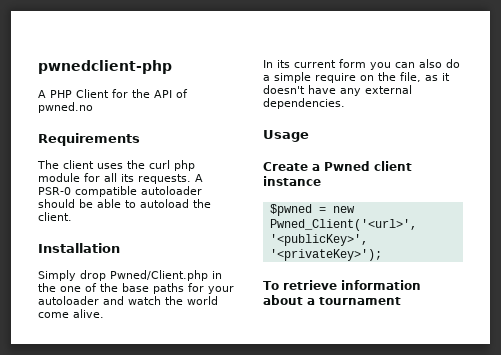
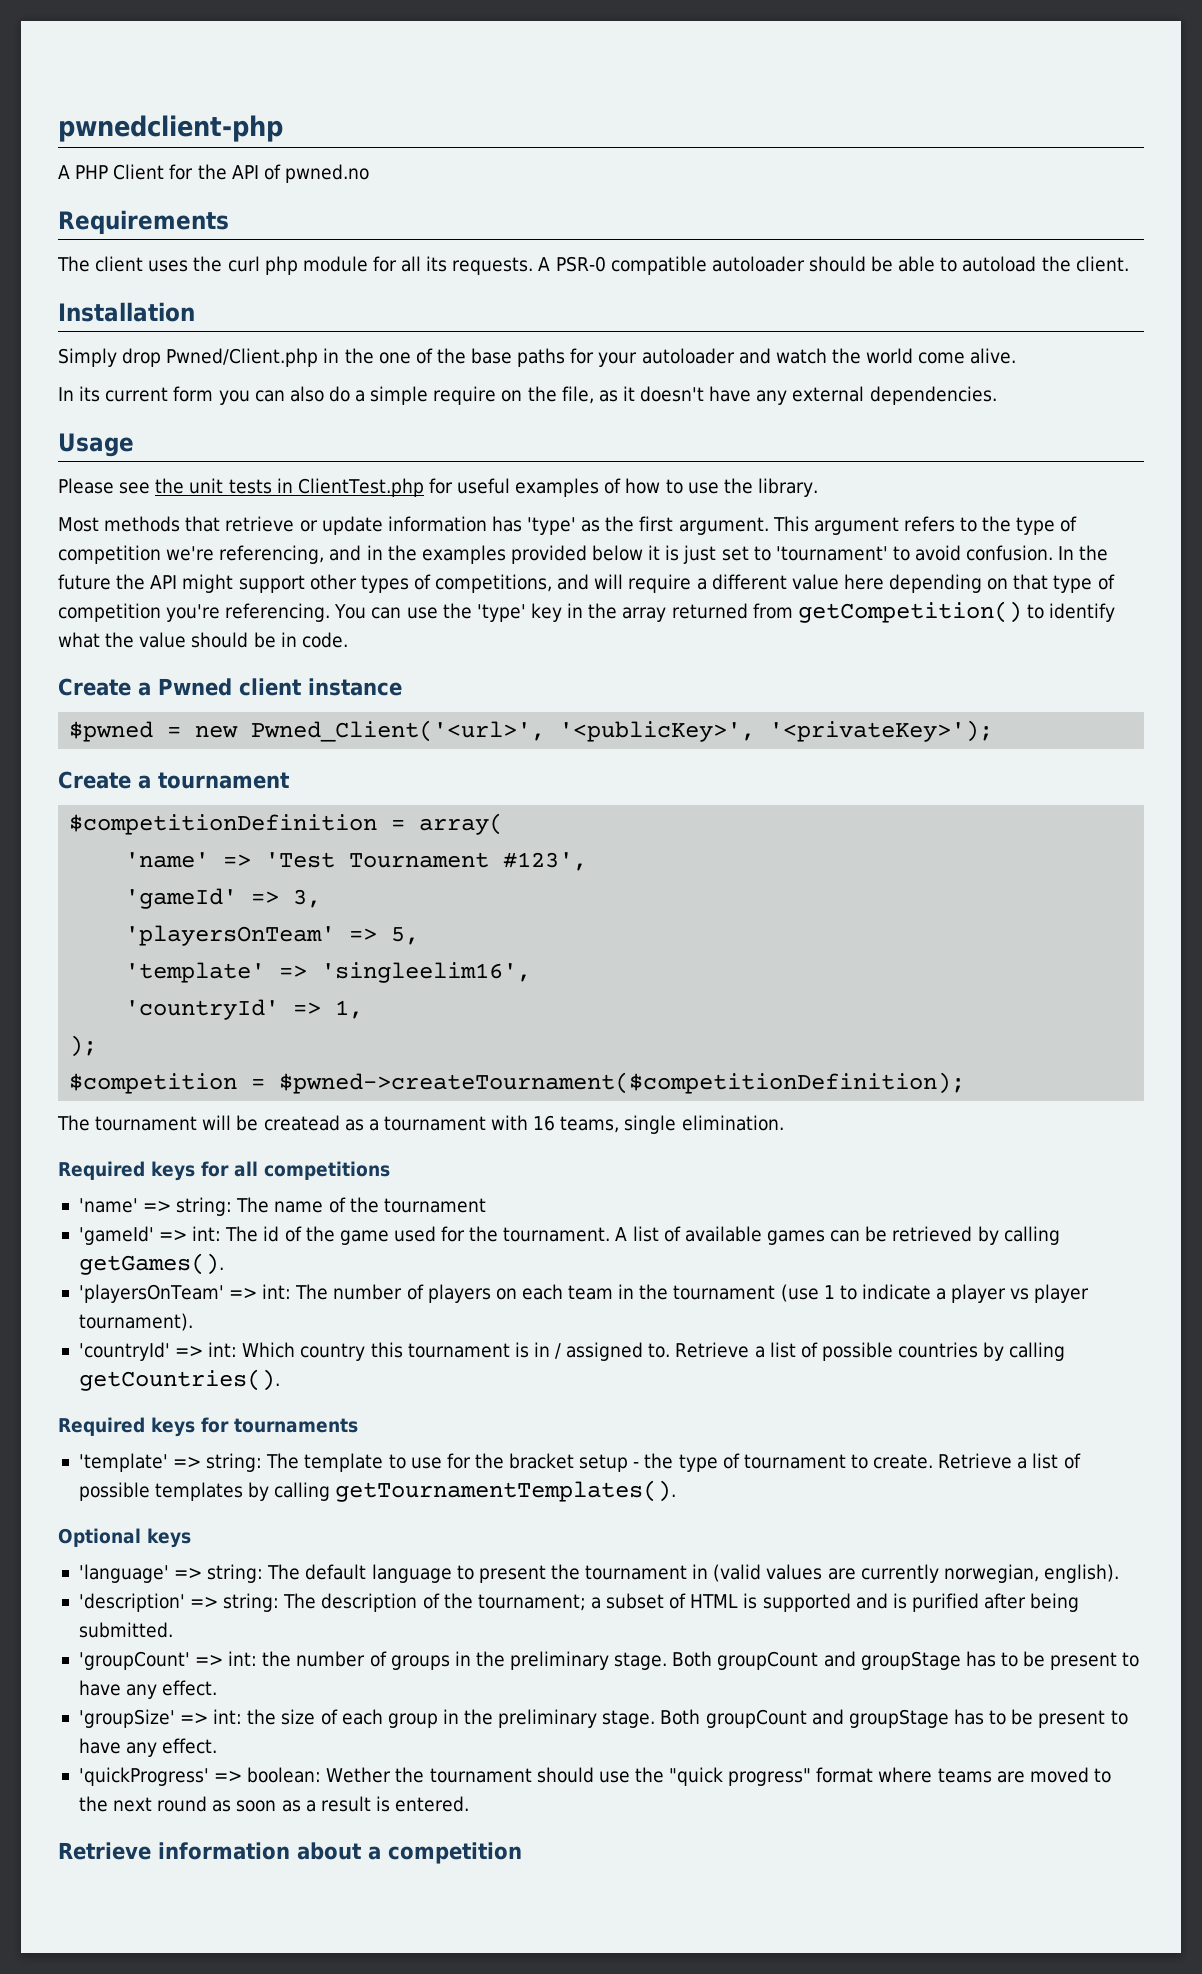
+ Please see the unit tests in ClientTest.php for useful examples of how to use the library.
+ Most methods that retrieve or update information has 'type' as the first argument. This argument refers to the type of competition we're referencing, and in the examples provided below it is just set to 'tournament' to avoid confusion. In the future the API might support other types of competitions, and will require a different value here depending on that type of competition you're referencing. You can use the 'type' key in the array returned from getCompetition() to identify what the value should be in code.
- To retrieve information about a tournament
+ Create a tournament
+ $competitionDefinition = array(
+ 'name' => 'Test Tournament #123',
+ 'gameId' => 3,
+ 'playersOnTeam' => 5,
+ 'template' => 'singleelim16',
+ 'countryId' => 1,
+ );
+ $competition = $pwned->createTournament($competitionDefinition);
+ The tournament will be createad as a tournament with 16 teams, single elimination.
+ Required keys for all competitions
+ 'name' => string: The name of the tournament
+ 'gameId' => int: The id of the game used for the tournament. A list of available games can be retrieved by calling getGames().
+ 'playersOnTeam' => int: The number of players on each team in the tournament (use 1 to indicate a player vs player tournament).
+ 'countryId' => int: Which country this tournament is in / assigned to. Retrieve a list of possible countries by calling getCountries().
+ Required keys for tournaments
+ 'template' => string: The template to use for the bracket setup - the type of tournament to create. Retrieve a list of possible templates by calling getTournamentTemplates().
+ Optional keys
+ 'language' => string: The default language to present the tournament in (valid values are currently norwegian, english).
+ 'description' => string: The description of the tournament; a subset of HTML is supported and is purified after being submitted.
+ 'groupCount' => int: the number of groups in the preliminary stage. Both groupCount and groupStage has to be present to have any effect.
+ 'groupSize' => int: the size of each group in the preliminary stage. Both groupCount and groupStage has to be present to have any effect.
+ 'quickProgress' => boolean: Wether the tournament should use the "quick progress" format where teams are moved to the next round as soon as a result is entered.
+ Retrieve information about a competition

